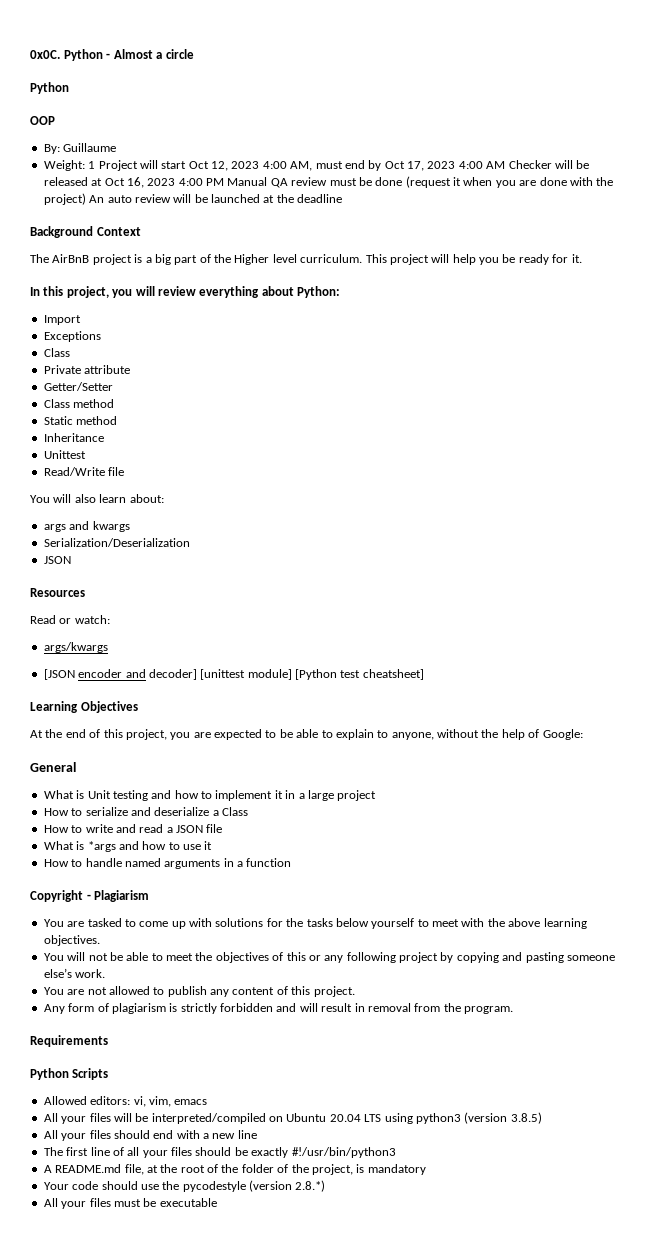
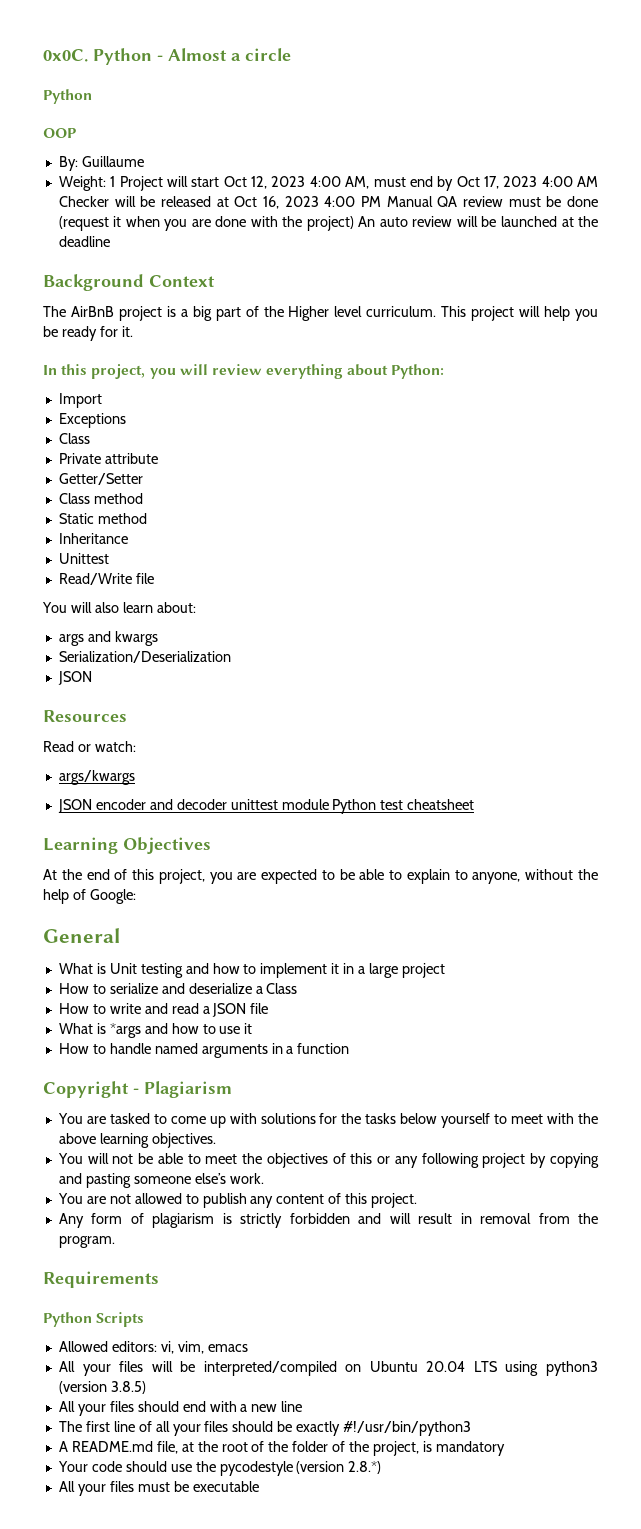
- [JSON encoder and decoder] [unittest module] [Python test cheatsheet]
+ JSON encoder and decoder unittest module Python test cheatsheet

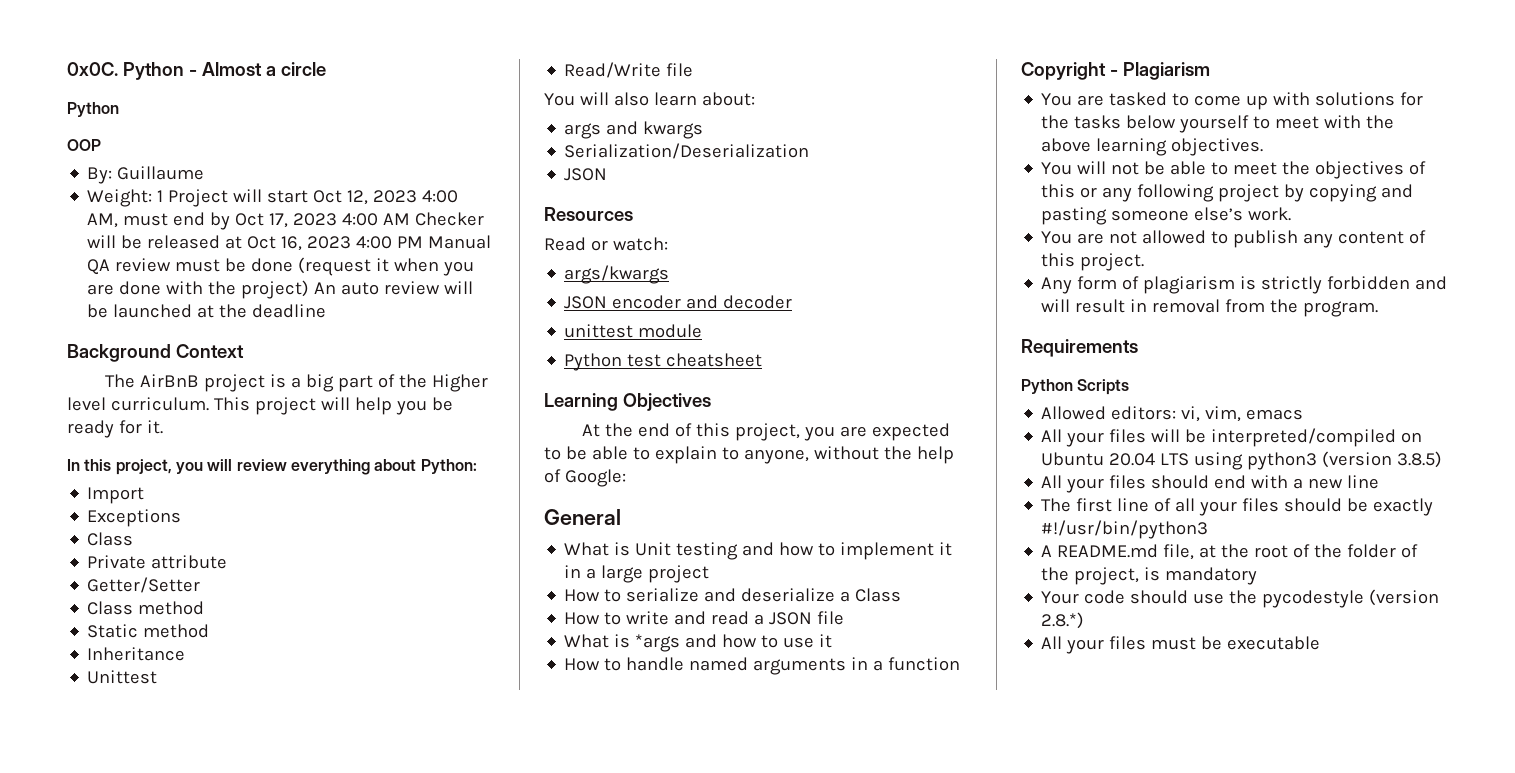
- JSON encoder and decoder unittest module Python test cheatsheet
+ JSON encoder and decoder
+ unittest module
+ Python test cheatsheet

